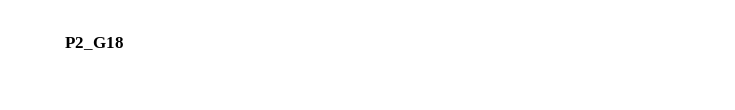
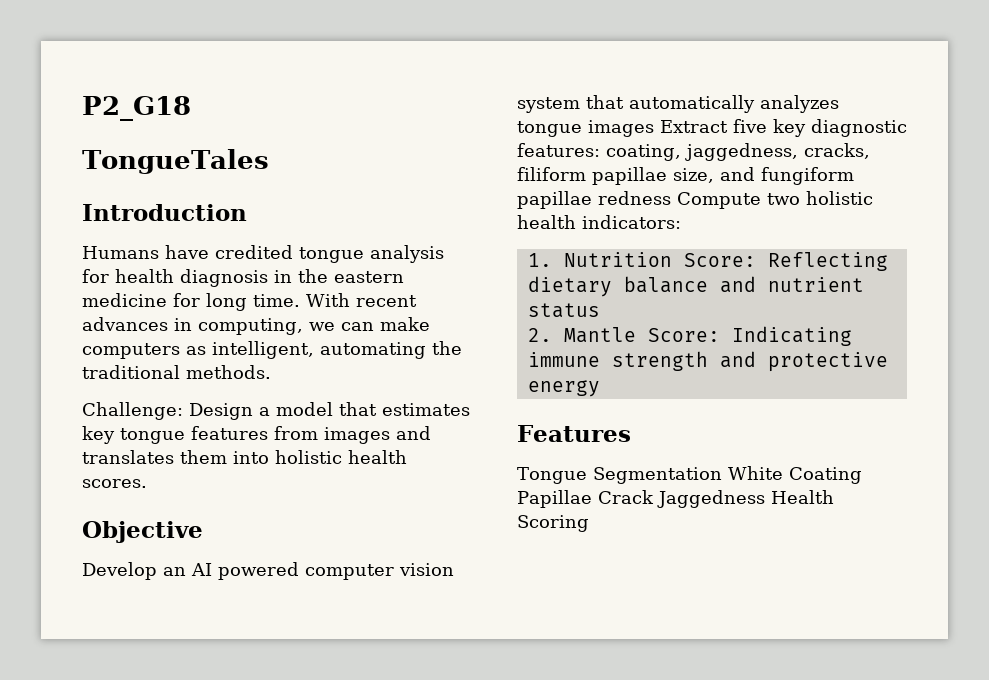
+ TongueTales
+ Introduction
+ Humans have credited tongue analysis for health diagnosis in the eastern medicine for long time. With recent advances in computing, we can make computers as intelligent, automating the traditional methods.
+ Challenge: Design a model that estimates key tongue features from images and translates them into holistic health scores.
+ Objective
+ Develop an AI powered computer vision system that automatically analyzes tongue images Extract five key diagnostic features: coating, jaggedness, cracks, filiform papillae size, and fungiform papillae redness Compute two holistic health indicators:
+ 1. Nutrition Score: Reflecting dietary balance and nutrient status
+ 2. Mantle Score: Indicating immune strength and protective energy
+ Features
+ Tongue Segmentation White Coating Papillae Crack Jaggedness Health Scoring

